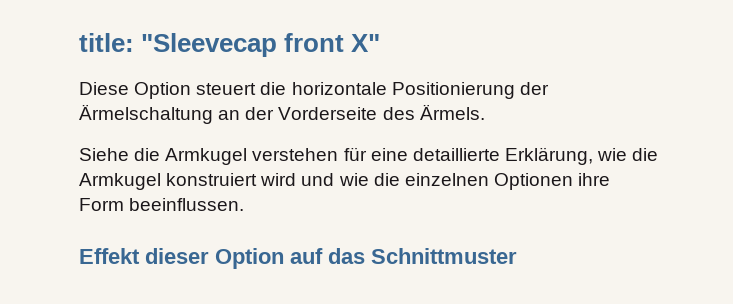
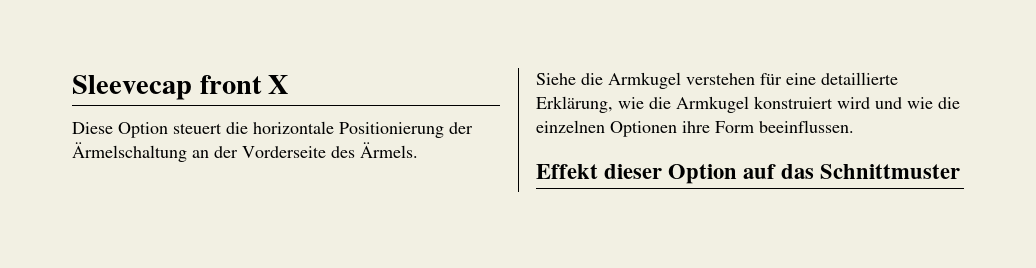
- title: "Sleevecap front X"
+ Sleevecap front X

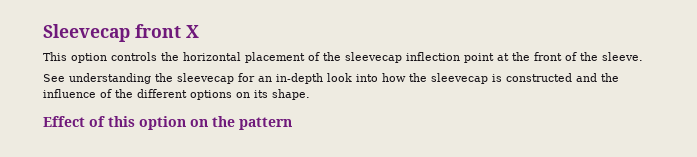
- Diese Option steuert die horizontale Positionierung der Ärmelschaltung an der Vorderseite des Ärmels.
- Siehe die Armkugel verstehen für eine detaillierte Erklärung, wie die Armkugel konstruiert wird und wie die einzelnen Optionen ihre Form beeinflussen.
- Effekt dieser Option auf das Schnittmuster
+ This option controls the horizontal placement of the sleevecap inflection point at the front of the sleeve.
+ See understanding the sleevecap for an in-depth look into how the sleevecap is constructed and the influence of the different options on its shape.
+ Effect of this option on the pattern

